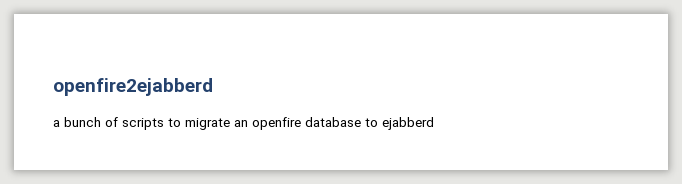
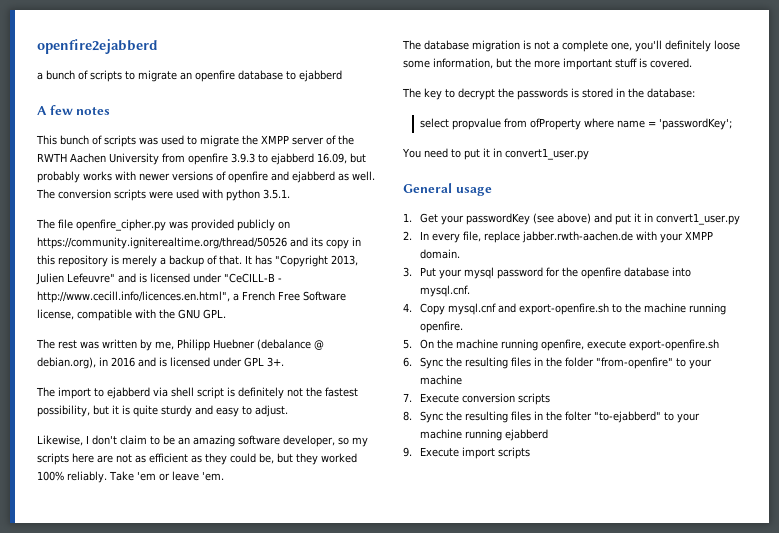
+ A few notes
+ This bunch of scripts was used to migrate the XMPP server of the RWTH Aachen University from openfire 3.9.3 to ejabberd 16.09, but probably works with newer versions of openfire and ejabberd as well. The conversion scripts were used with python 3.5.1.
+ The file openfire_cipher.py was provided publicly on https://community.igniterealtime.org/thread/50526 and its copy in this repository is merely a backup of that. It has "Copyright 2013, Julien Lefeuvre" and is licensed under "CeCILL-B - http://www.cecill.info/licences.en.html", a French Free Software license, compatible with the GNU GPL.
+ The rest was written by me, Philipp Huebner (debalance @ debian.org), in 2016 and is licensed under GPL 3+.
+ The import to ejabberd via shell script is definitely not the fastest possibility, but it is quite sturdy and easy to adjust.
+ Likewise, I don't claim to be an amazing software developer, so my scripts here are not as efficient as they could be, but they worked 100% reliably. Take 'em or leave 'em.
+ The database migration is not a complete one, you'll definitely loose some information, but the more important stuff is covered.
+ The key to decrypt the passwords is stored in the database:
+ select propvalue from ofProperty where name = 'passwordKey';
+ You need to put it in convert1_user.py
+ General usage
+ 1. Get your passwordKey (see above) and put it in convert1_user.py
+ 2. In every file, replace jabber.rwth-aachen.de with your XMPP domain.
+ 3. Put your mysql password for the openfire database into mysql.cnf.
+ 4. Copy mysql.cnf and export-openfire.sh to the machine running openfire.
+ 5. On the machine running openfire, execute export-openfire.sh
+ 6. Sync the resulting files in the folder "from-openfire" to your machine
+ 7. Execute conversion scripts
+ 8. Sync the resulting files in the folter "to-ejabberd" to your machine running ejabberd
+ 9. Execute import scripts

